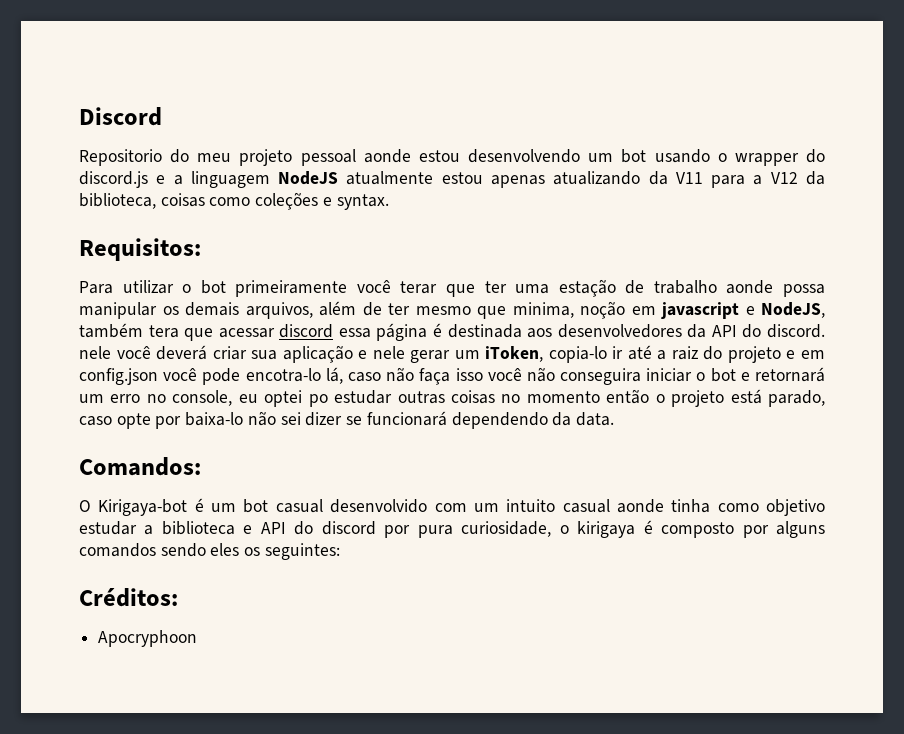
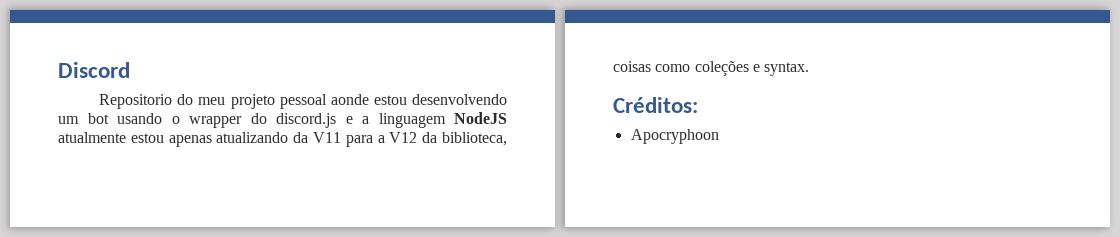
- Requisitos:
- Para utilizar o bot primeiramente você terar que ter uma estação de trabalho aonde possa manipular os demais arquivos, além de ter mesmo que minima, noção em javascript e NodeJS, também tera que acessar discord essa página é destinada aos desenvolvedores da API do discord. nele você deverá criar sua aplicação e nele gerar um iToken, copia-lo ir até a raiz do projeto e em config.json você pode encotra-lo lá, caso não faça isso você não conseguira iniciar o bot e retornará um erro no console, eu optei po estudar outras coisas no momento então o projeto está parado, caso opte por baixa-lo não sei dizer se funcionará dependendo da data.
- Comandos:
- O Kirigaya-bot é um bot casual desenvolvido com um intuito casual aonde tinha como objetivo estudar a biblioteca e API do discord por pura curiosidade, o kirigaya é composto por alguns comandos sendo eles os seguintes:

